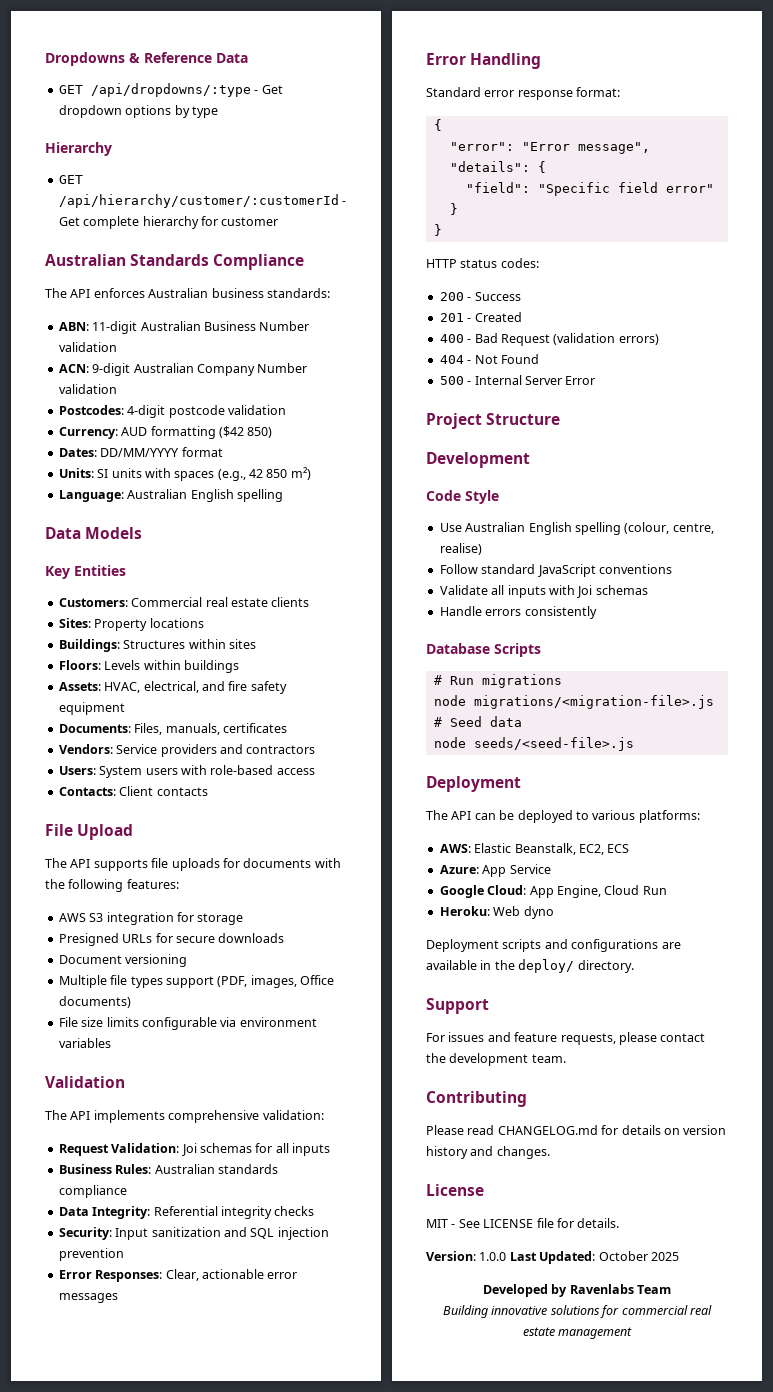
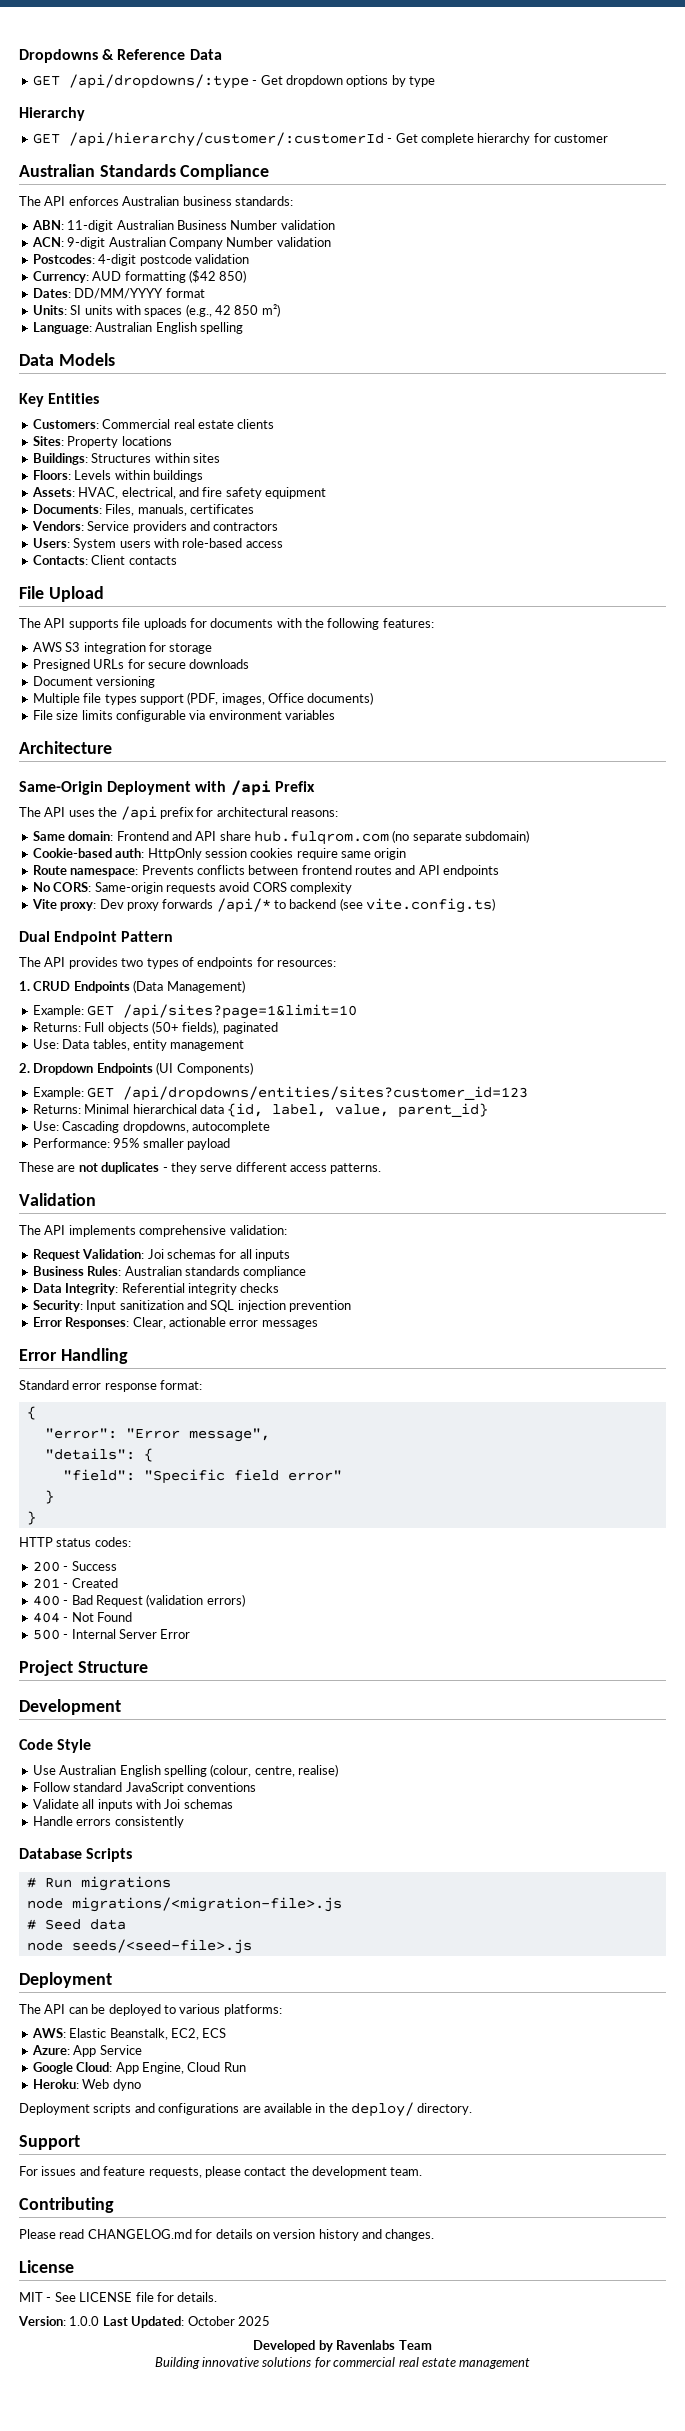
+ Architecture
+ Same-Origin Deployment with /api Prefix
+ The API uses the /api prefix for architectural reasons:
+ Same domain: Frontend and API share hub.fulqrom.com (no separate subdomain)
+ Cookie-based auth: HttpOnly session cookies require same origin
+ Route namespace: Prevents conflicts between frontend routes and API endpoints
+ No CORS: Same-origin requests avoid CORS complexity
+ Vite proxy: Dev proxy forwards /api/* to backend (see vite.config.ts)
+ Dual Endpoint Pattern
+ The API provides two types of endpoints for resources:
+ 1. CRUD Endpoints (Data Management)
+ Example: GET /api/sites?page=1&limit=10
+ Returns: Full objects (50+ fields), paginated
+ Use: Data tables, entity management
+ 2. Dropdown Endpoints (UI Components)
+ Example: GET /api/dropdowns/entities/sites?customer_id=123
+ Returns: Minimal hierarchical data {id, label, value, parent_id}
+ Use: Cascading dropdowns, autocomplete
+ Performance: 95% smaller payload
+ These are not duplicates - they serve different access patterns.

